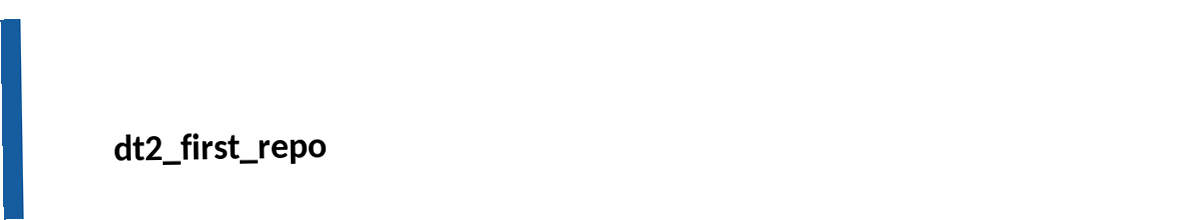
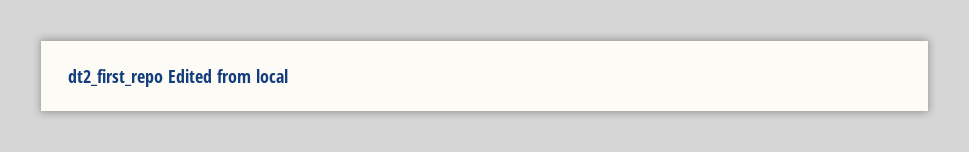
- dt2_first_repo
+ dt2_first_repo Edited from local

